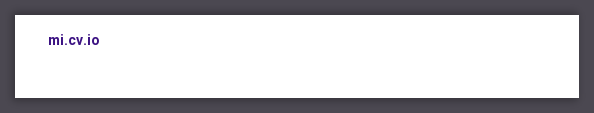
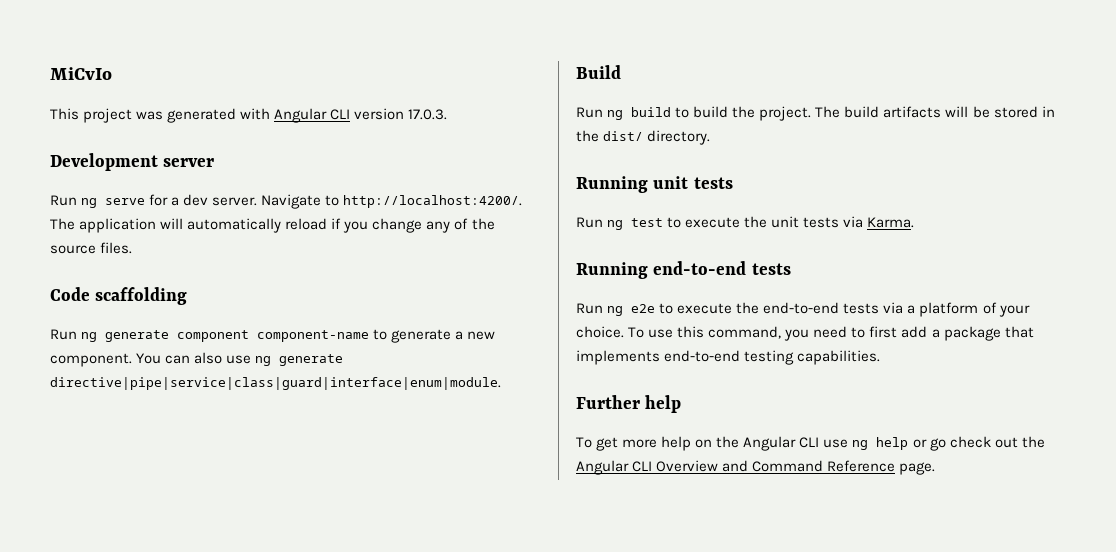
- mi.cv.io
+ MiCvIo
+ This project was generated with Angular CLI version 17.0.3.
+ Development server
+ Run ng serve for a dev server. Navigate to http://localhost:4200/. The application will automatically reload if you change any of the source files.
+ Code scaffolding
+ Run ng generate component component-name to generate a new component. You can also use ng generate directive|pipe|service|class|guard|interface|enum|module.
+ Build
+ Run ng build to build the project. The build artifacts will be stored in the dist/ directory.
+ Running unit tests
+ Run ng test to execute the unit tests via Karma.
+ Running end-to-end tests
+ Run ng e2e to execute the end-to-end tests via a platform of your choice. To use this command, you need to first add a package that implements end-to-end testing capabilities.
+ Further help
+ To get more help on the Angular CLI use ng help or go check out the Angular CLI Overview and Command Reference page.

